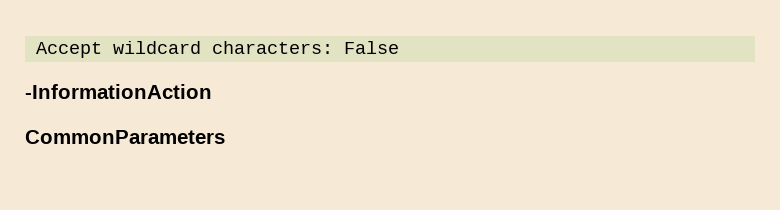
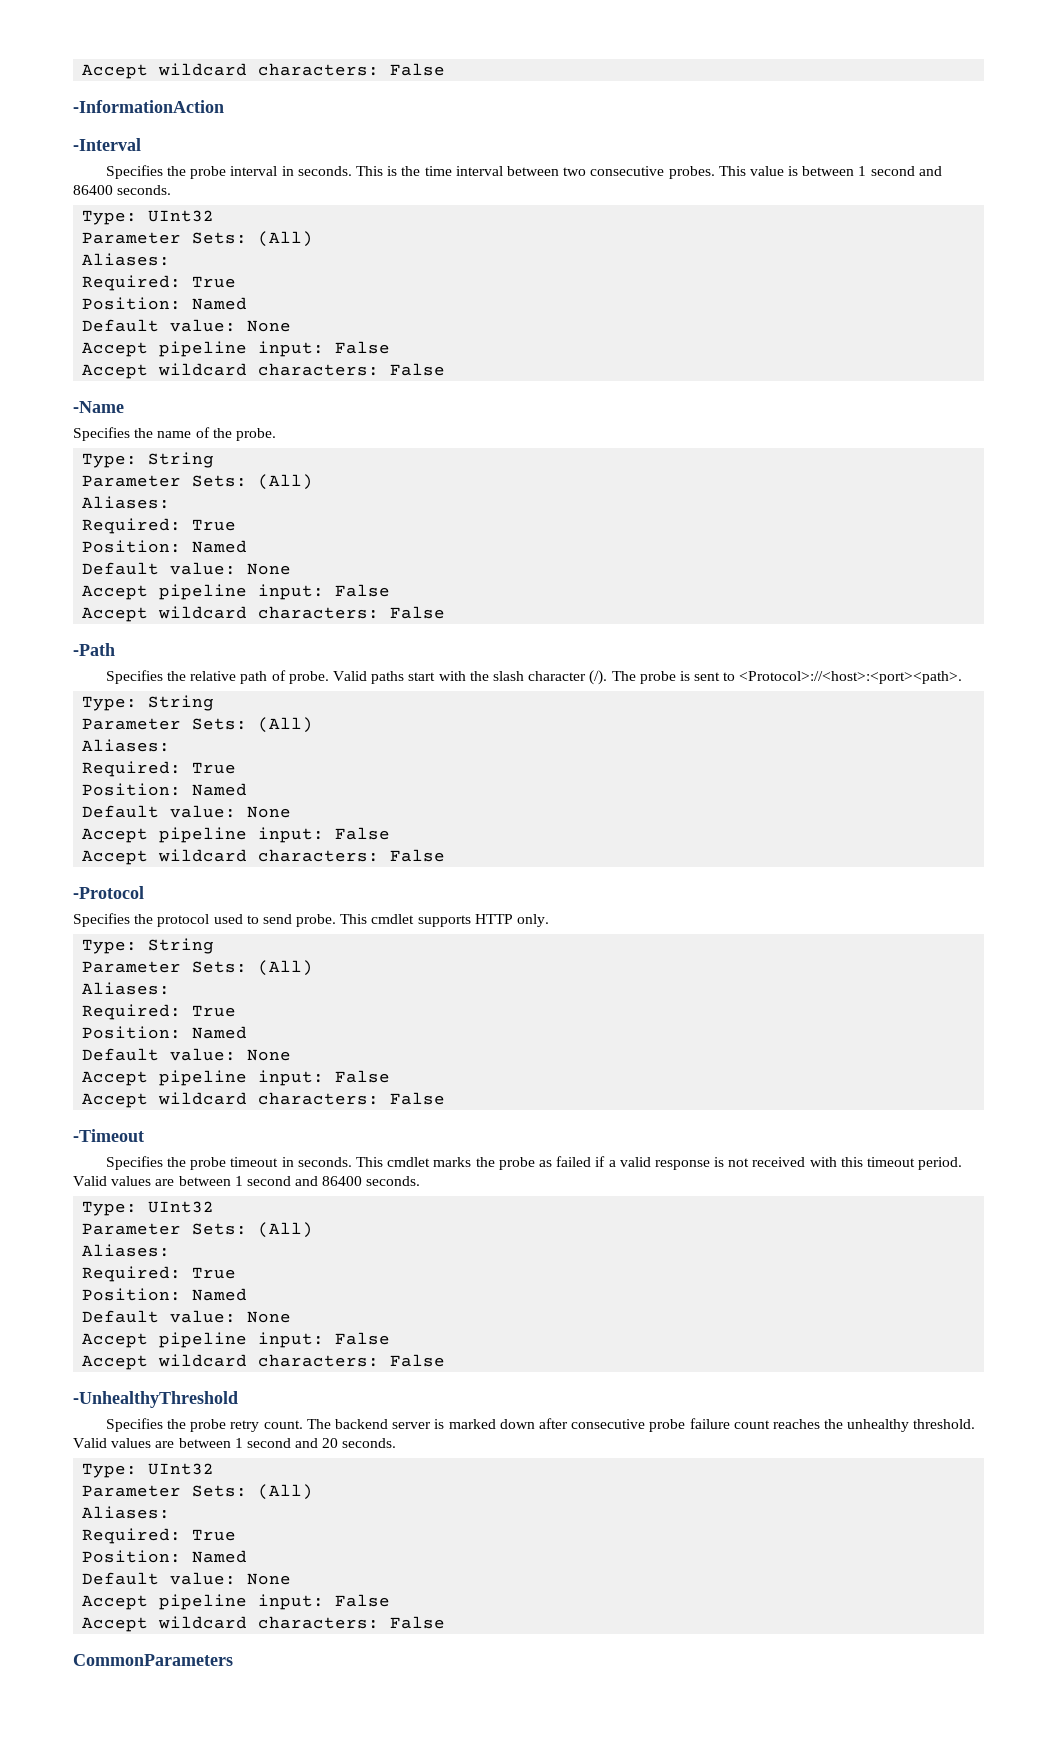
+ -Interval
+ Specifies the probe interval in seconds. This is the time interval between two consecutive probes. This value is between 1 second and 86400 seconds.
+ Type: UInt32
+ Parameter Sets: (All)
+ Aliases:
+ Required: True
+ Position: Named
+ Default value: None
+ Accept pipeline input: False
+ Accept wildcard characters: False
+ -Name
+ Specifies the name of the probe.
+ Type: String
+ Parameter Sets: (All)
+ Aliases:
+ Required: True
+ Position: Named
+ Default value: None
+ Accept pipeline input: False
+ Accept wildcard characters: False
+ -Path
+ Specifies the relative path of probe. Valid paths start with the slash character (/). The probe is sent to <Protocol>://<host>:<port><path>.
+ Type: String
+ Parameter Sets: (All)
+ Aliases:
+ Required: True
+ Position: Named
+ Default value: None
+ Accept pipeline input: False
+ Accept wildcard characters: False
+ -Protocol
+ Specifies the protocol used to send probe. This cmdlet supports HTTP only.
+ Type: String
+ Parameter Sets: (All)
+ Aliases:
+ Required: True
+ Position: Named
+ Default value: None
+ Accept pipeline input: False
+ Accept wildcard characters: False
+ -Timeout
+ Specifies the probe timeout in seconds. This cmdlet marks the probe as failed if a valid response is not received with this timeout period. Valid values are between 1 second and 86400 seconds.
+ Type: UInt32
+ Parameter Sets: (All)
+ Aliases:
+ Required: True
+ Position: Named
+ Default value: None
+ Accept pipeline input: False
+ Accept wildcard characters: False
+ -UnhealthyThreshold
+ Specifies the probe retry count. The backend server is marked down after consecutive probe failure count reaches the unhealthy threshold. Valid values are between 1 second and 20 seconds.
+ Type: UInt32
+ Parameter Sets: (All)
+ Aliases:
+ Required: True
+ Position: Named
+ Default value: None
+ Accept pipeline input: False
+ Accept wildcard characters: False

